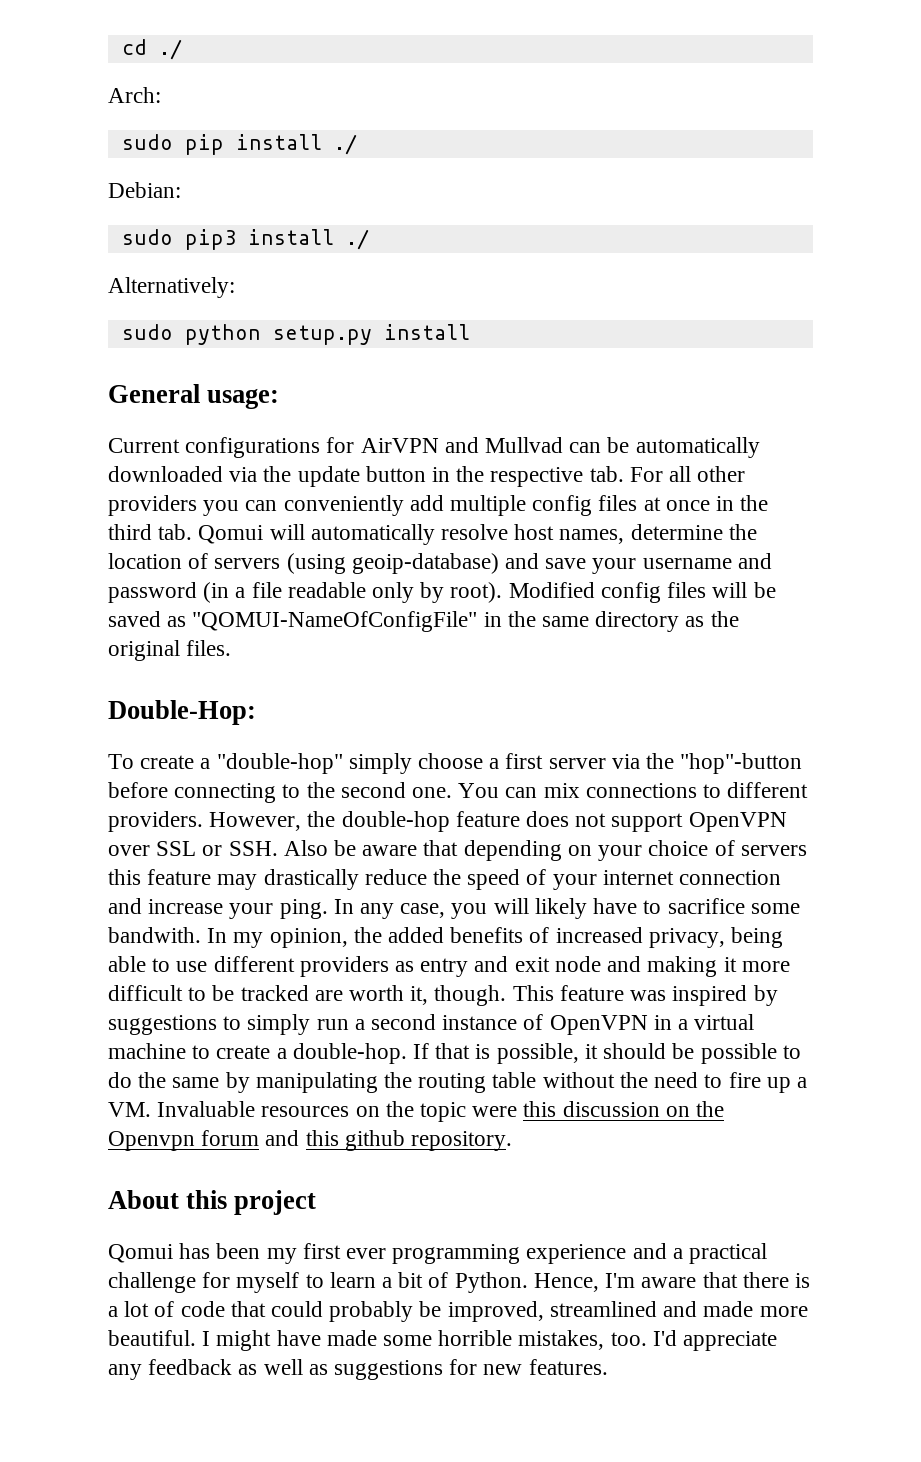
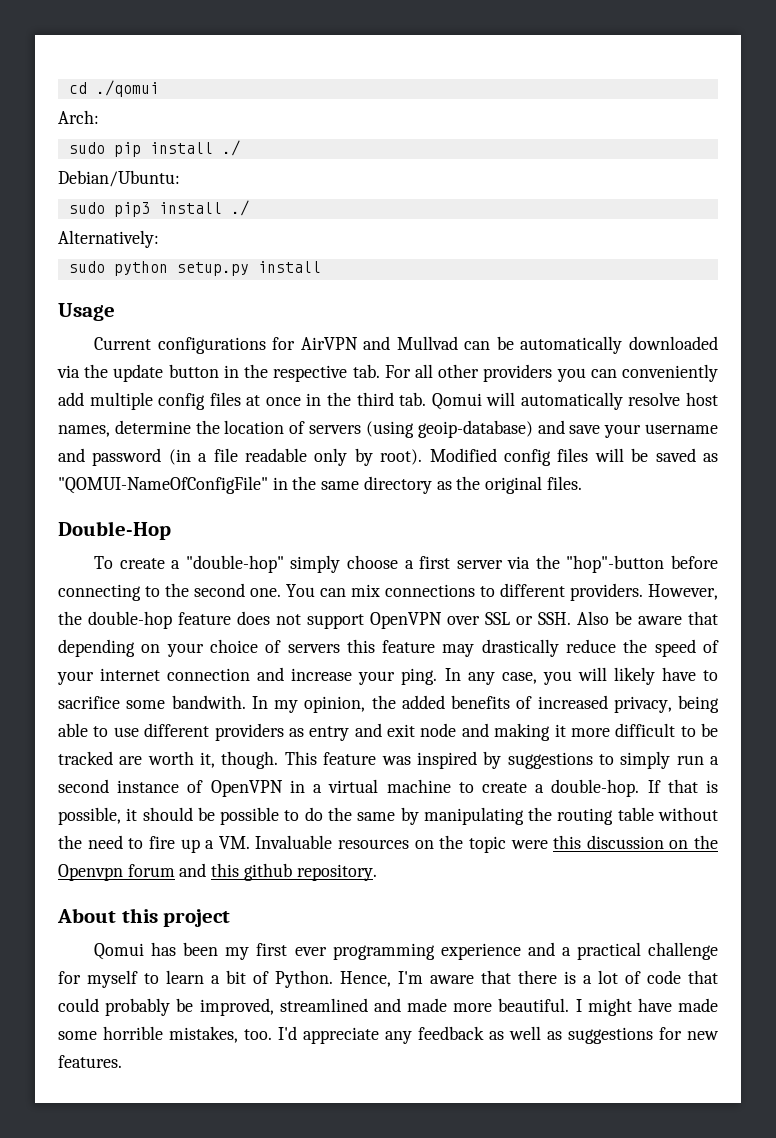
- cd ./
+ cd ./qomui
- Debian:
+ Debian/Ubuntu:
- General usage:
+ Usage
- Double-Hop:
+ Double-Hop

